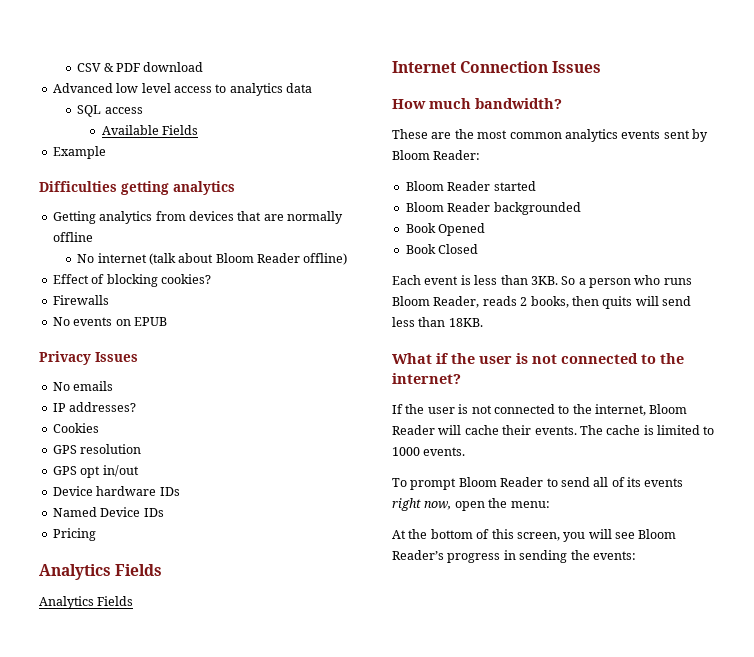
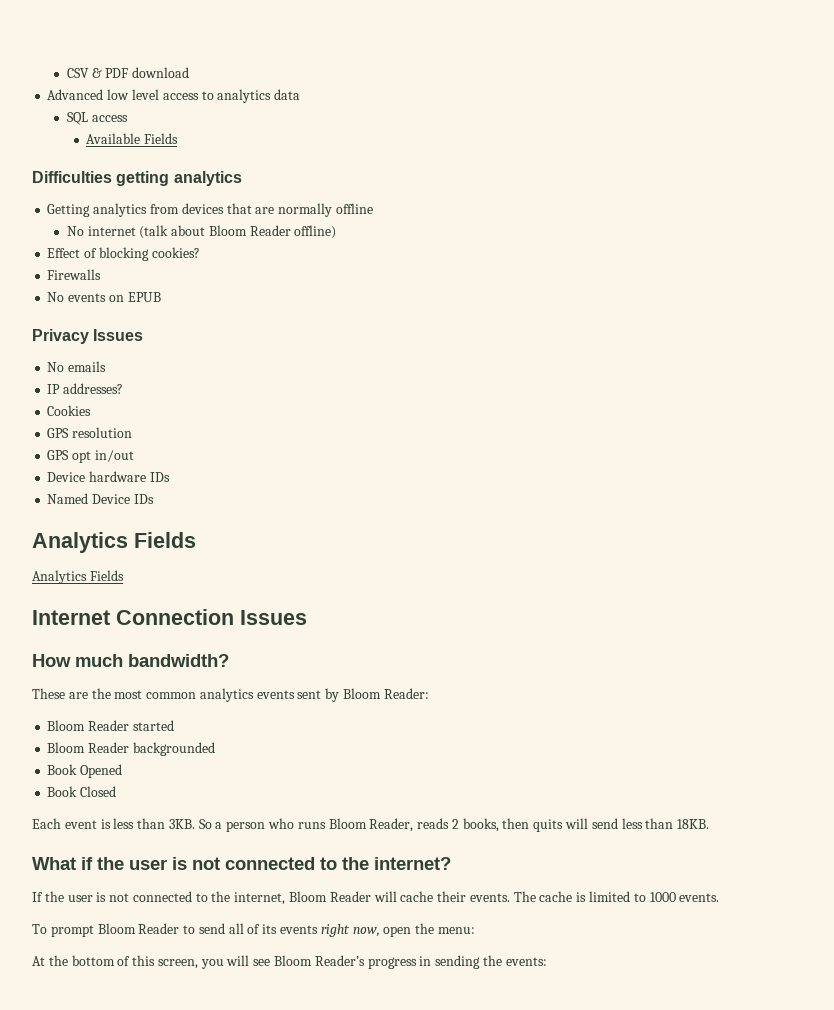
- Example
- Pricing

